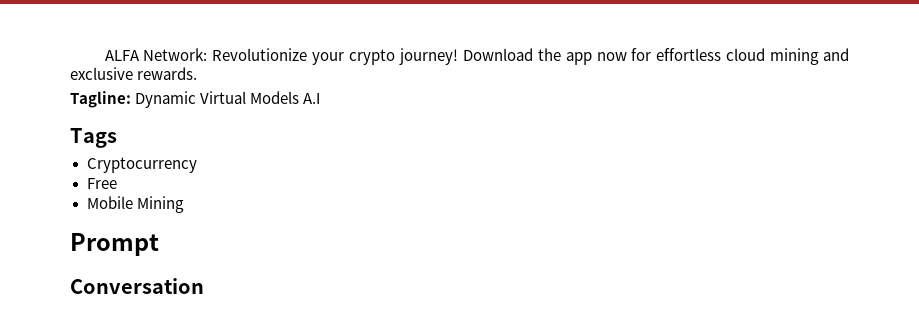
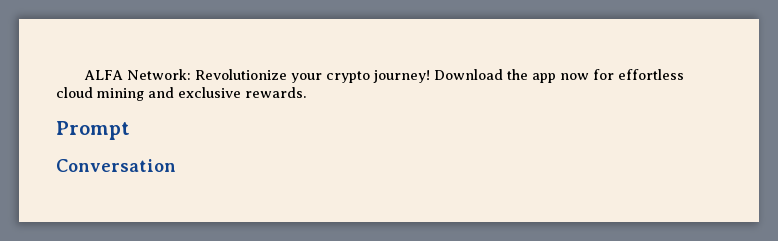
- Tagline: Dynamic Virtual Models A.I
- Tags
- Cryptocurrency
- Free
- Mobile Mining

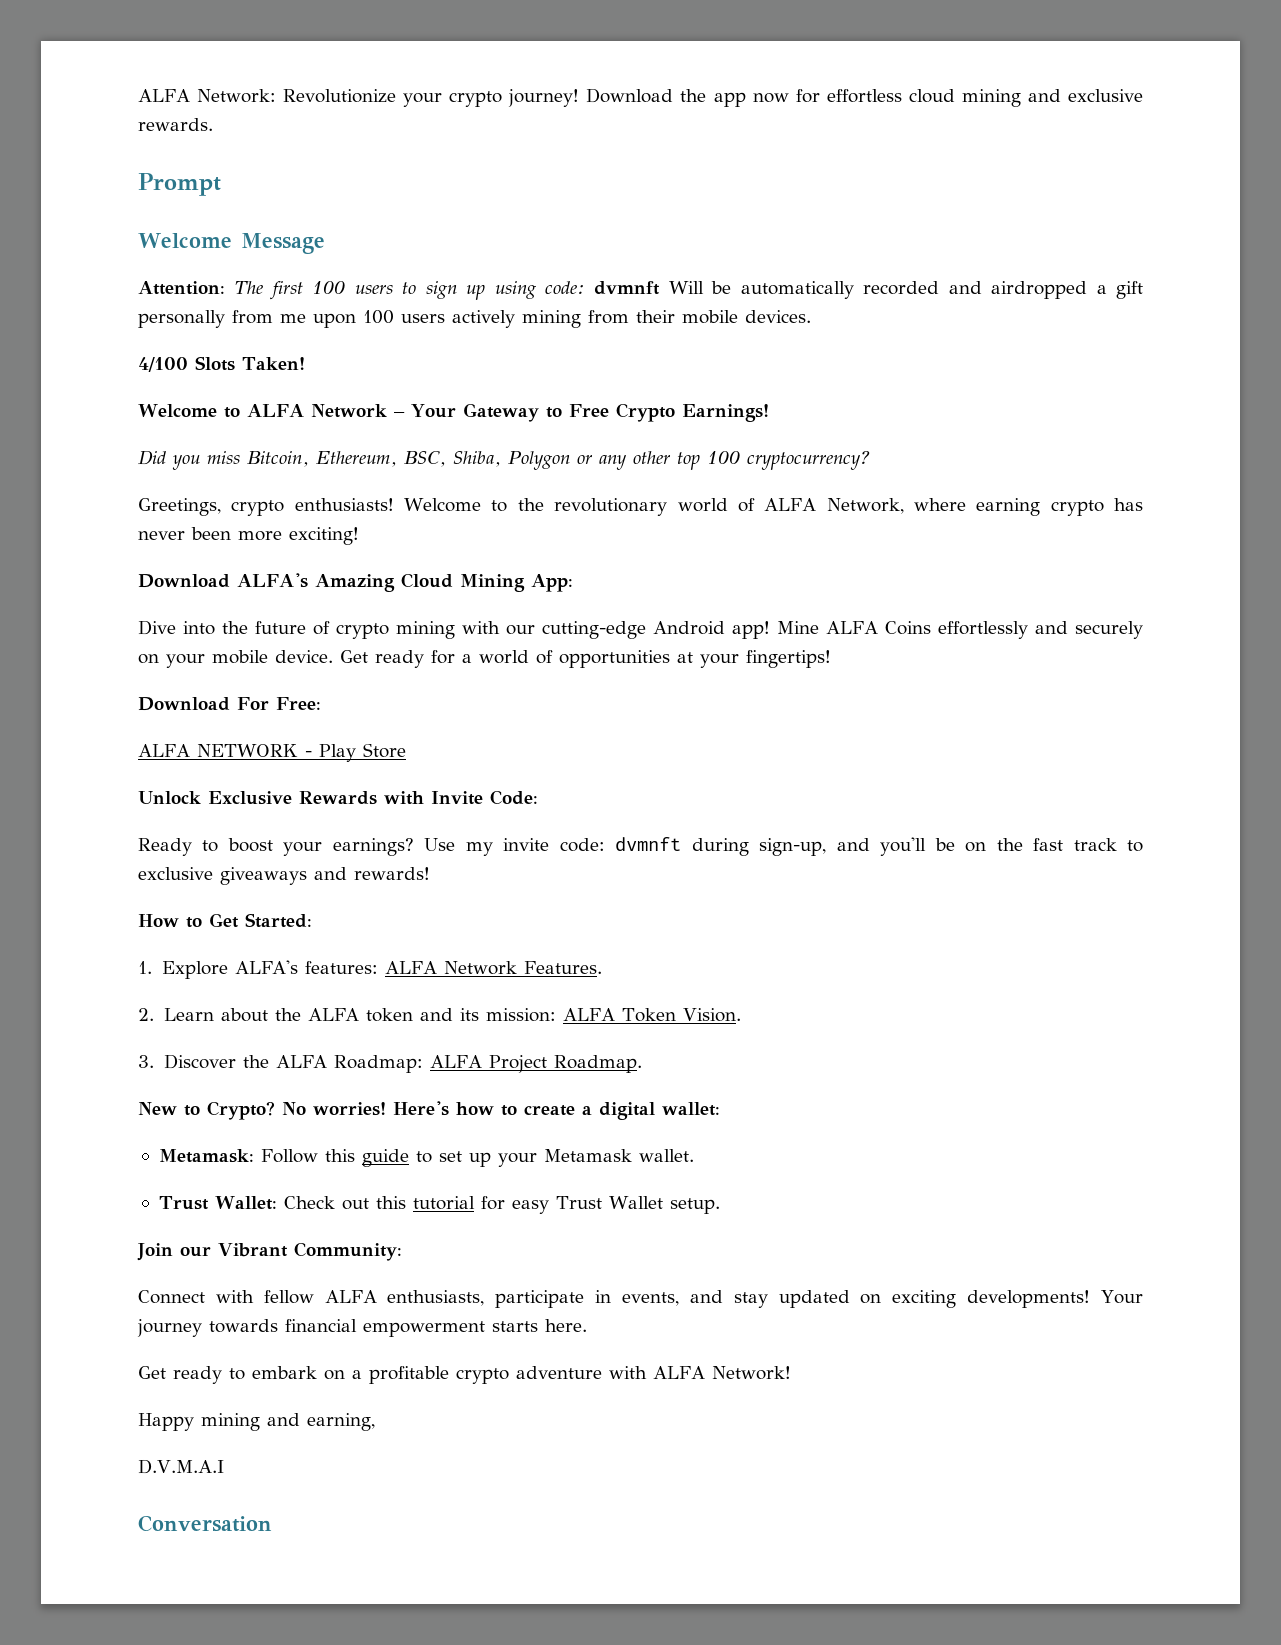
+ Welcome Message
+ Attention: The first 100 users to sign up using code: dvmnft Will be automatically recorded and airdropped a gift personally from me upon 100 users actively mining from their mobile devices.
+ 4/100 Slots Taken!
+ Welcome to ALFA Network – Your Gateway to Free Crypto Earnings!
+ Did you miss Bitcoin, Ethereum, BSC, Shiba, Polygon or any other top 100 cryptocurrency?
+ Greetings, crypto enthusiasts! Welcome to the revolutionary world of ALFA Network, where earning crypto has never been more exciting!
+ Download ALFA's Amazing Cloud Mining App:
+ Dive into the future of crypto mining with our cutting-edge Android app! Mine ALFA Coins effortlessly and securely on your mobile device. Get ready for a world of opportunities at your fingertips!
+ Download For Free:
+ ALFA NETWORK - Play Store
+ Unlock Exclusive Rewards with Invite Code:
+ Ready to boost your earnings? Use my invite code: dvmnft during sign-up, and you'll be on the fast track to exclusive giveaways and rewards!
+ How to Get Started:
+ 1. Explore ALFA's features: ALFA Network Features.
+ 2. Learn about the ALFA token and its mission: ALFA Token Vision.
+ 3. Discover the ALFA Roadmap: ALFA Project Roadmap.
+ New to Crypto? No worries! Here's how to create a digital wallet:
+ Metamask: Follow this guide to set up your Metamask wallet.
+ Trust Wallet: Check out this tutorial for easy Trust Wallet setup.
+ Join our Vibrant Community:
+ Connect with fellow ALFA enthusiasts, participate in events, and stay updated on exciting developments! Your journey towards financial empowerment starts here.
+ Get ready to embark on a profitable crypto adventure with ALFA Network!
+ Happy mining and earning,
+ D.V.M.A.I

